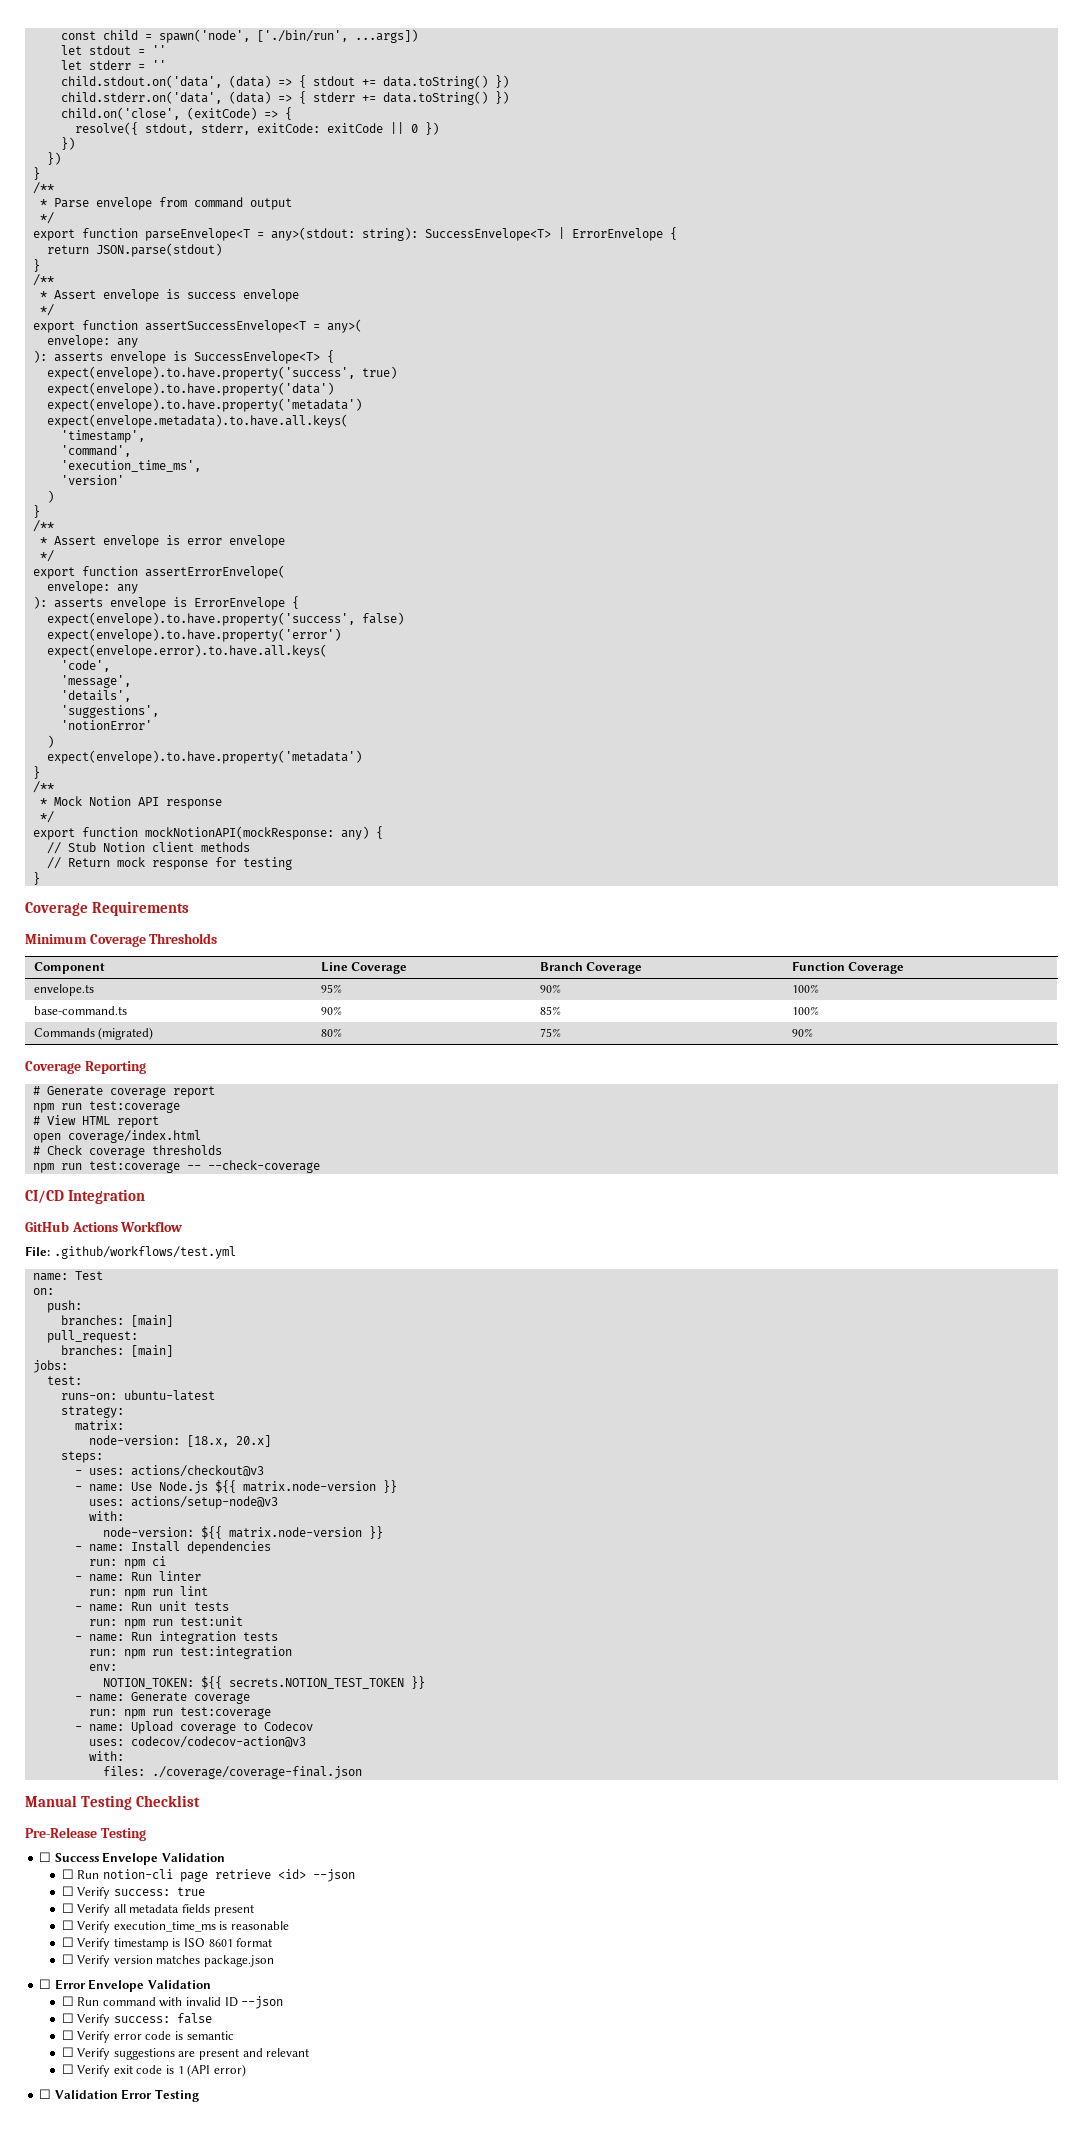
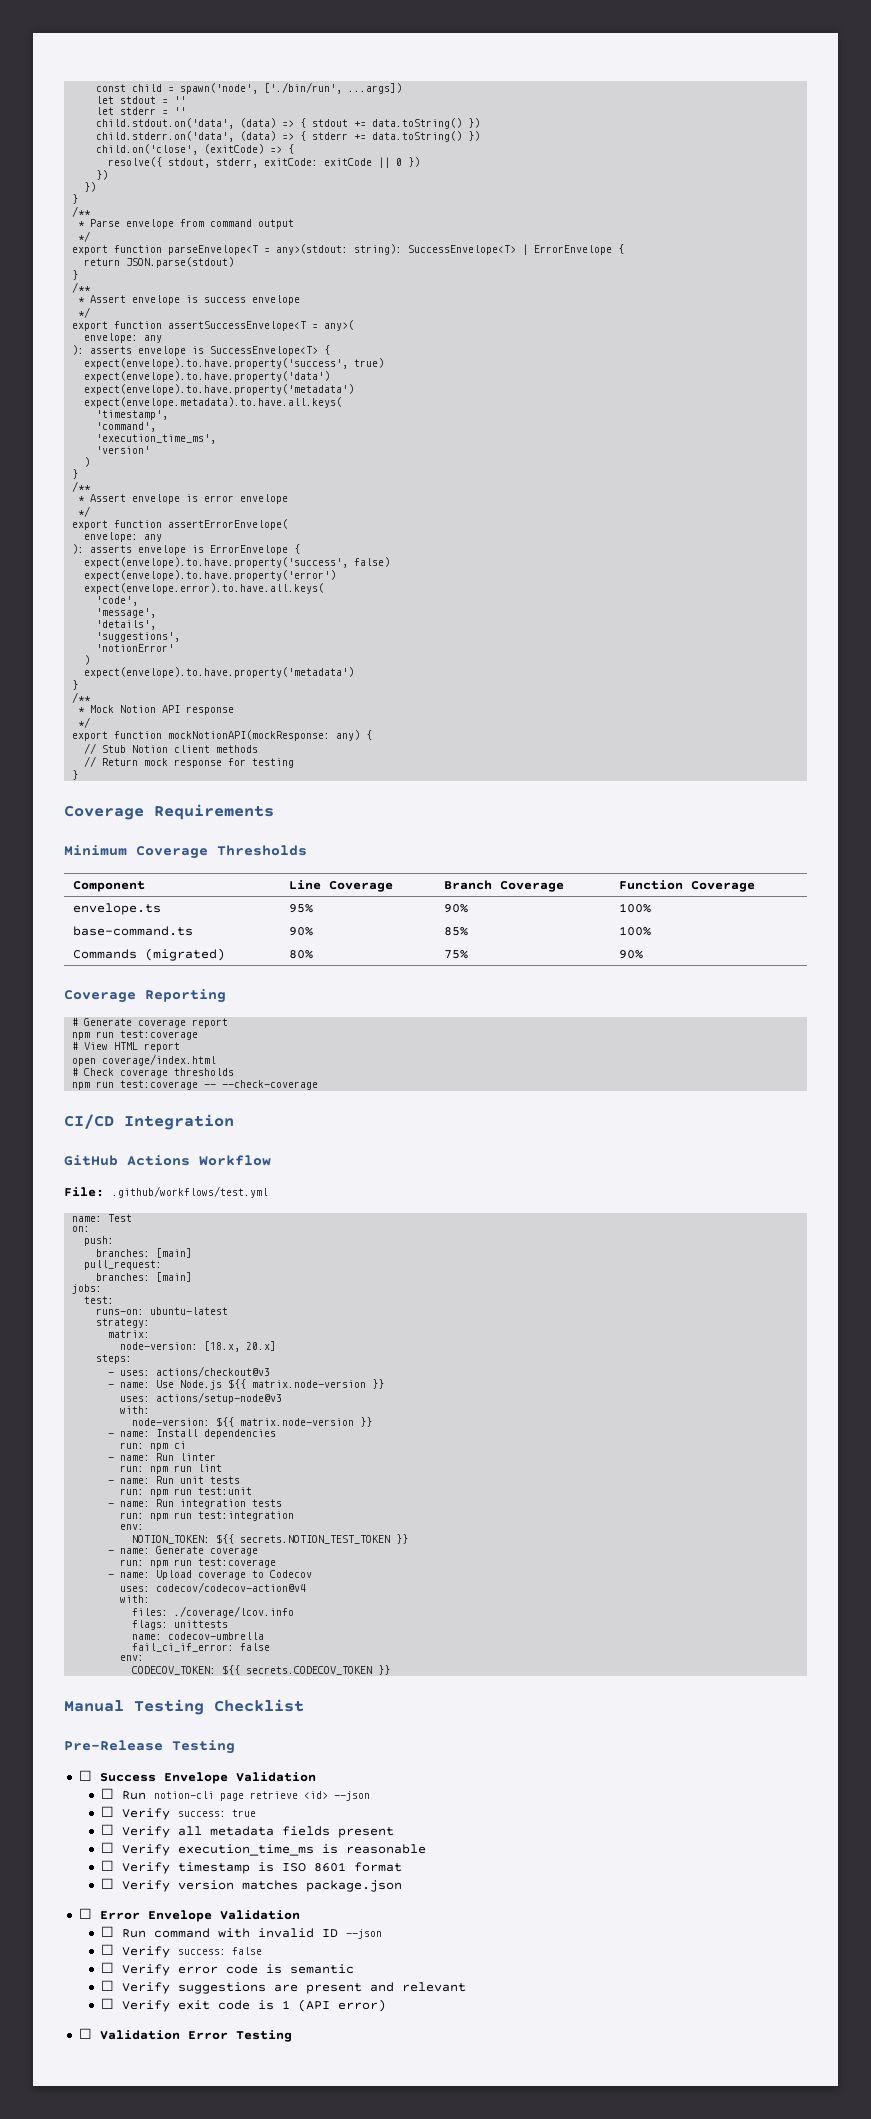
- uses: codecov/codecov-action@v3
+ uses: codecov/codecov-action@v4
- files: ./coverage/coverage-final.json
+ files: ./coverage/lcov.info
+ flags: unittests
+ name: codecov-umbrella
+ fail_ci_if_error: false
+ env:
+ CODECOV_TOKEN: ${{ secrets.CODECOV_TOKEN }}

